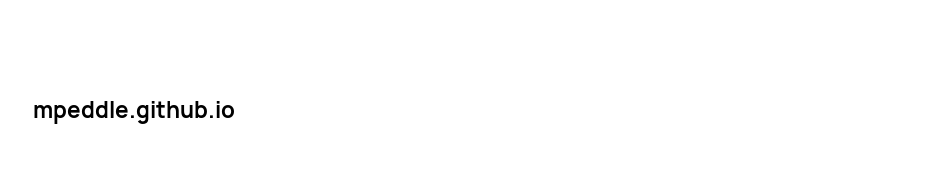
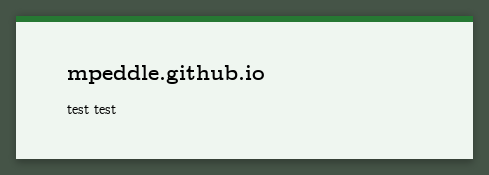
+ test test

